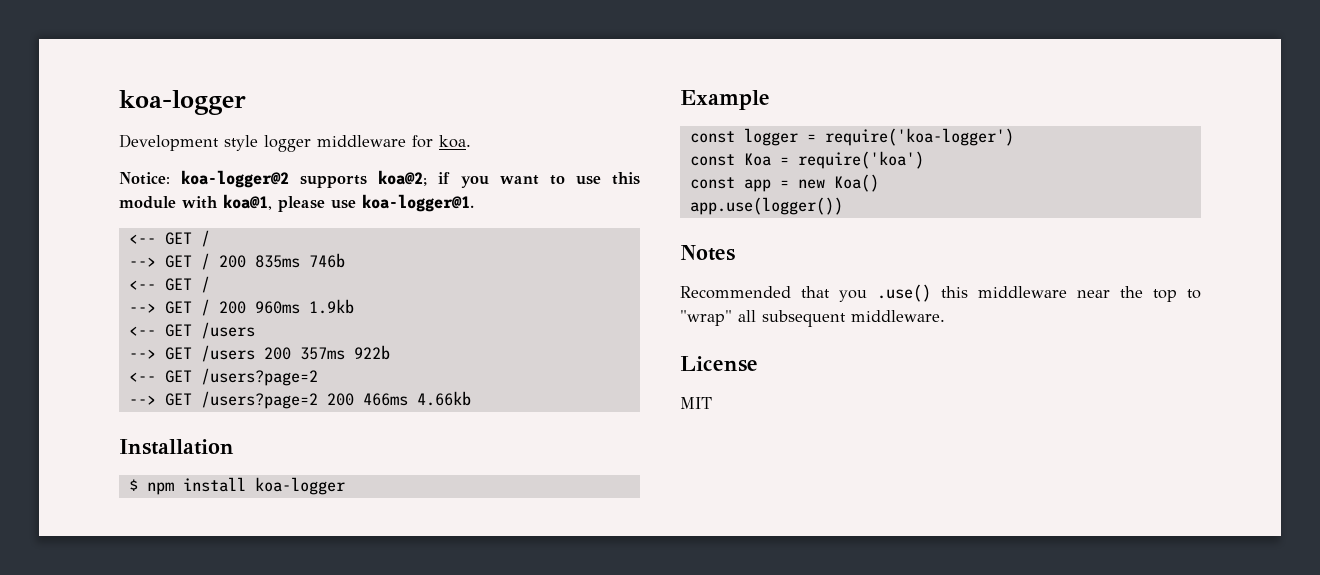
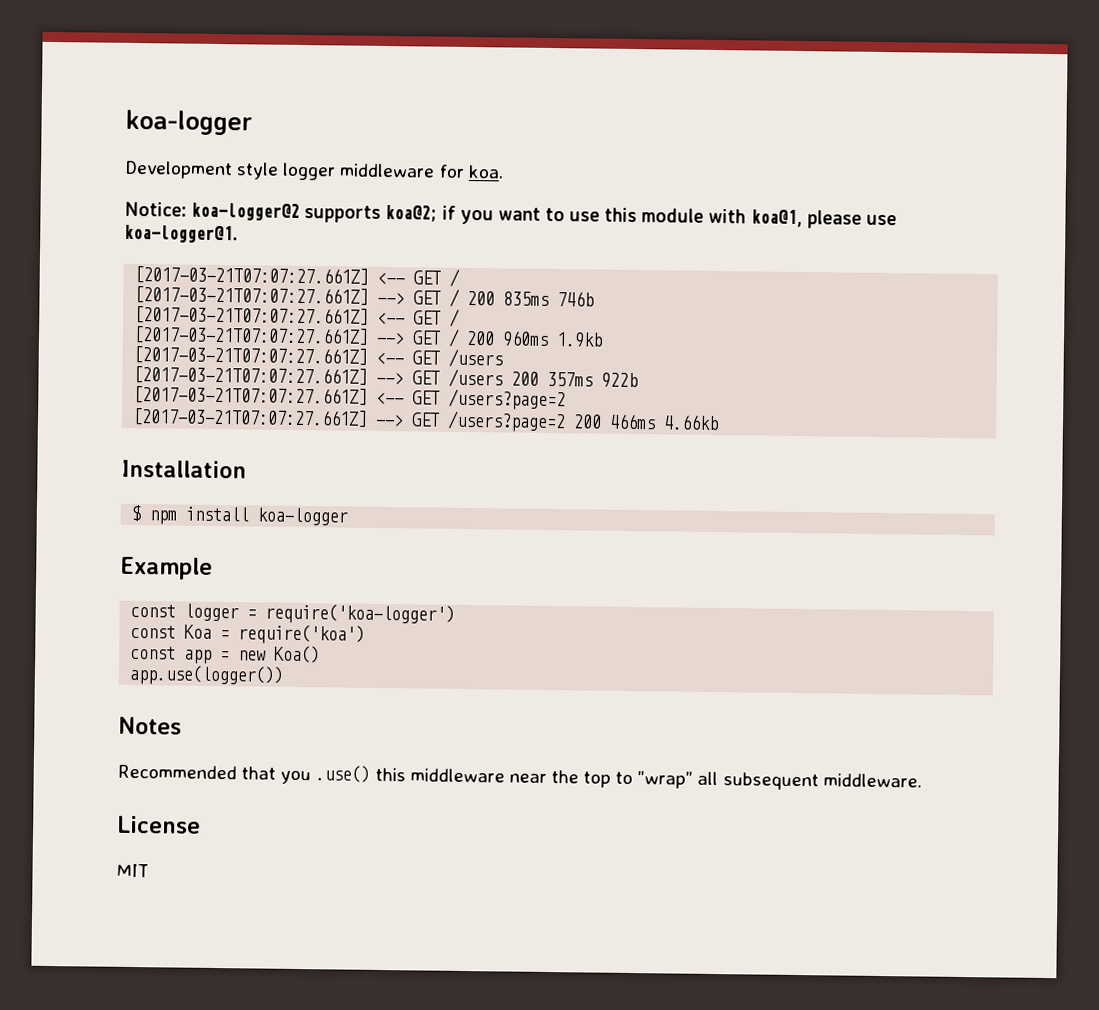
  Notice: koa-logger@2 supports koa@2; if you want to use this module with koa@1, please use koa-logger@1.
- <-- GET /
- --> GET / 200 835ms 746b
- <-- GET /
- --> GET / 200 960ms 1.9kb
+ [2017-03-21T07:07:27.661Z] <-- GET /
+ [2017-03-21T07:07:27.661Z] --> GET / 200 835ms 746b
+ [2017-03-21T07:07:27.661Z] <-- GET /
+ [2017-03-21T07:07:27.661Z] --> GET / 200 960ms 1.9kb
- <-- GET /users
+ [2017-03-21T07:07:27.661Z] <-- GET /users
- --> GET /users 200 357ms 922b
+ [2017-03-21T07:07:27.661Z] --> GET /users 200 357ms 922b
- <-- GET /users?page=2
+ [2017-03-21T07:07:27.661Z] <-- GET /users?page=2
- --> GET /users?page=2 200 466ms 4.66kb
+ [2017-03-21T07:07:27.661Z] --> GET /users?page=2 200 466ms 4.66kb

